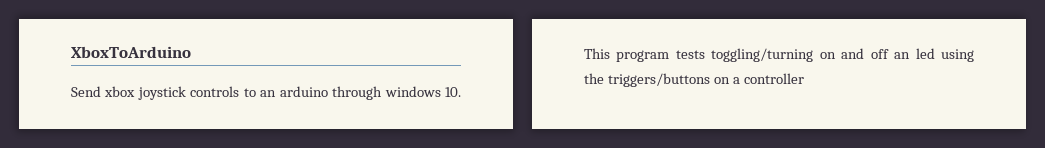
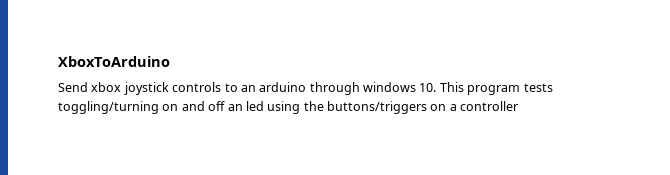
- Send xbox joystick controls to an arduino through windows 10. This program tests toggling/turning on and off an led using the triggers/buttons on a controller
+ Send xbox joystick controls to an arduino through windows 10. This program tests toggling/turning on and off an led using the buttons/triggers on a controller

